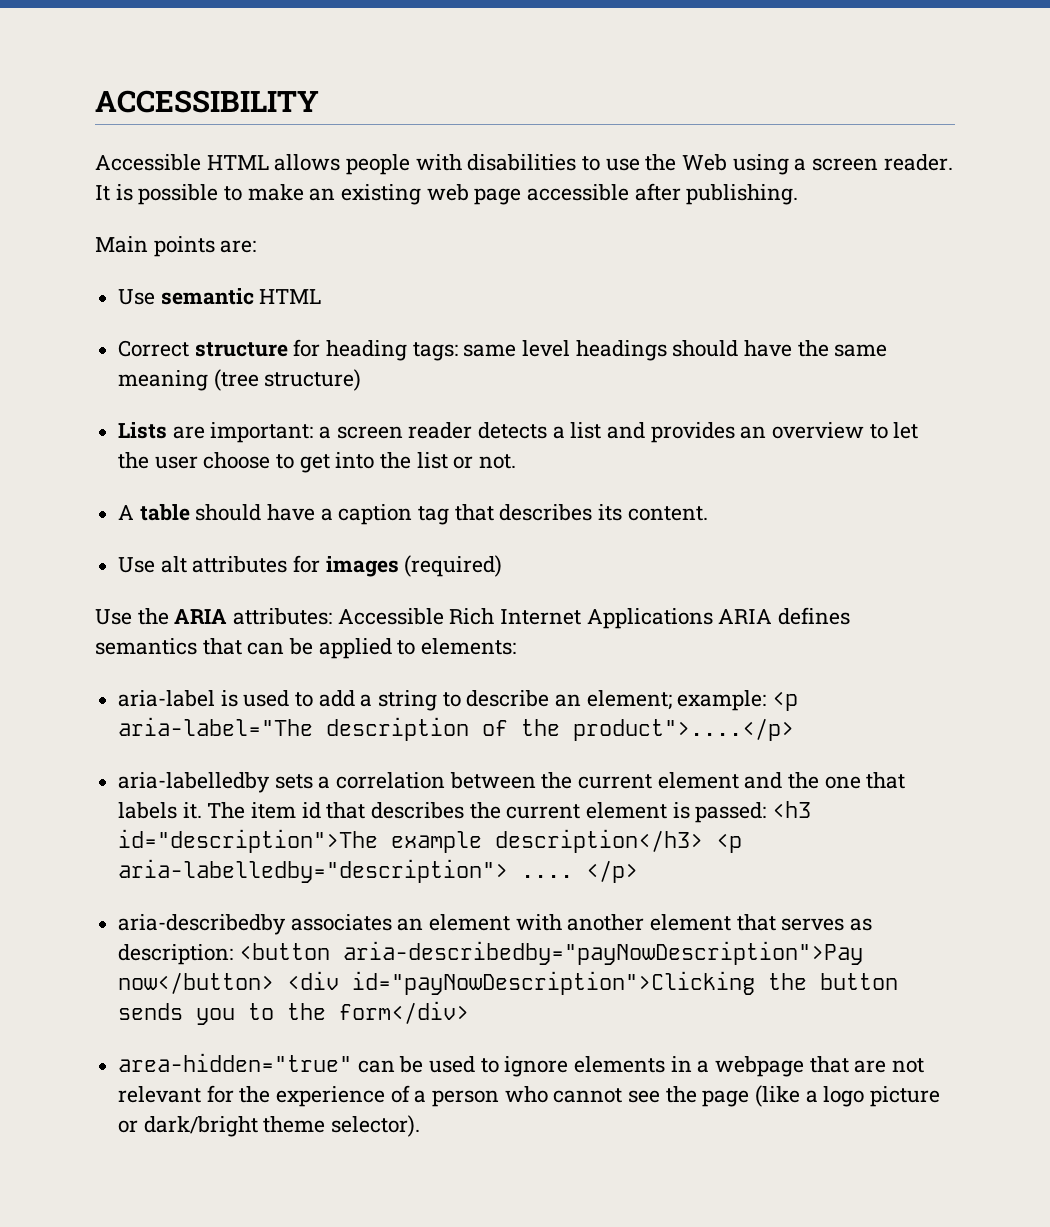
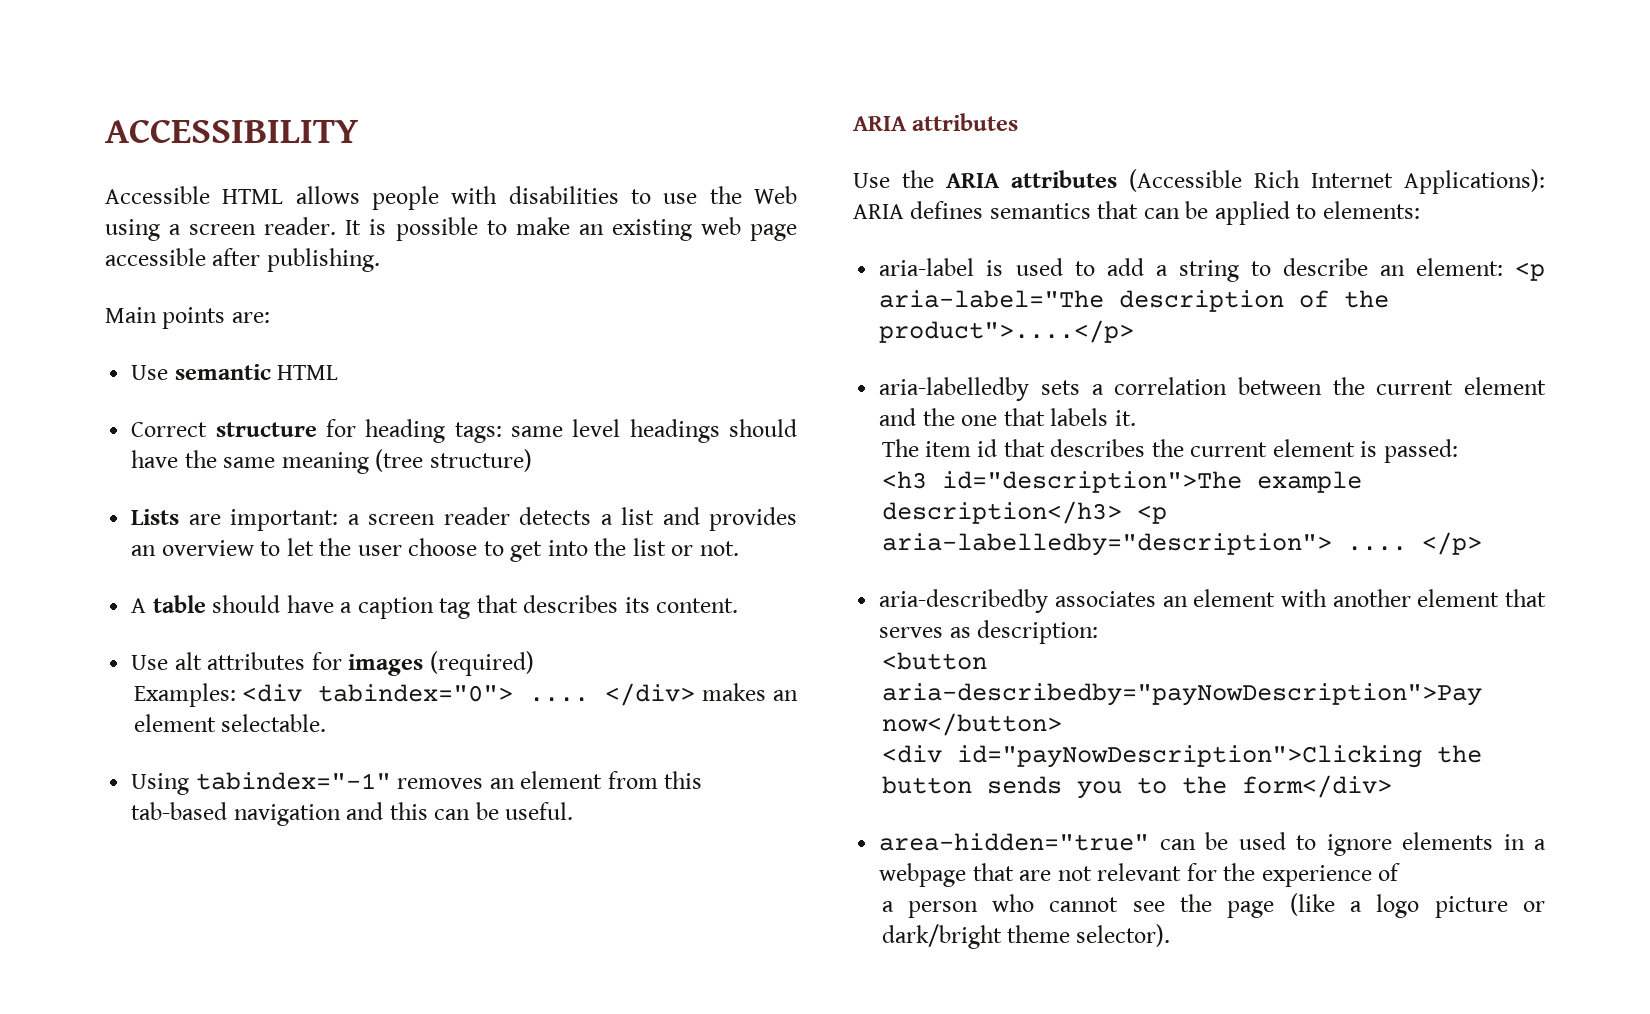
+ Examples: <div tabindex="0"> .... </div> makes an element selectable.
+ Using tabindex="-1" removes an element from this tab-based navigation and this can be useful.
+ ARIA attributes
- Use the ARIA attributes: Accessible Rich Internet Applications ARIA defines semantics that can be applied to elements:
+ Use the ARIA attributes (Accessible Rich Internet Applications): ARIA defines semantics that can be applied to elements:
- aria-label is used to add a string to describe an element; example: <p aria-label="The description of the product">....</p>
+ aria-label is used to add a string to describe an element: <p aria-label="The description of the product">....</p>
- aria-labelledby sets a correlation between the current element and the one that labels it. The item id that describes the current element is passed: <h3 id="description">The example description</h3> <p aria-labelledby="description"> ....
+ aria-labelledby sets a correlation between the current element and the one that labels it.
+ The item id that describes the current element is passed:
+ <h3 id="description">The example description</h3> <p aria-labelledby="description"> ....
- aria-describedby associates an element with another element that serves as description: <button aria-describedby="payNowDescription">Pay now</button> <div id="payNowDescription">Clicking the button sends you to the form</div>
+ aria-describedby associates an element with another element that serves as description:
+ <button aria-describedby="payNowDescription">Pay now</button>
+ <div id="payNowDescription">Clicking the button sends you to the form</div>
- area-hidden="true" can be used to ignore elements in a webpage that are not relevant for the experience of a person who cannot see the page (like a logo picture or dark/bright theme selector).
+ area-hidden="true" can be used to ignore elements in a webpage that are not relevant for the experience of
+ a person who cannot see the page (like a logo picture or dark/bright theme selector).

